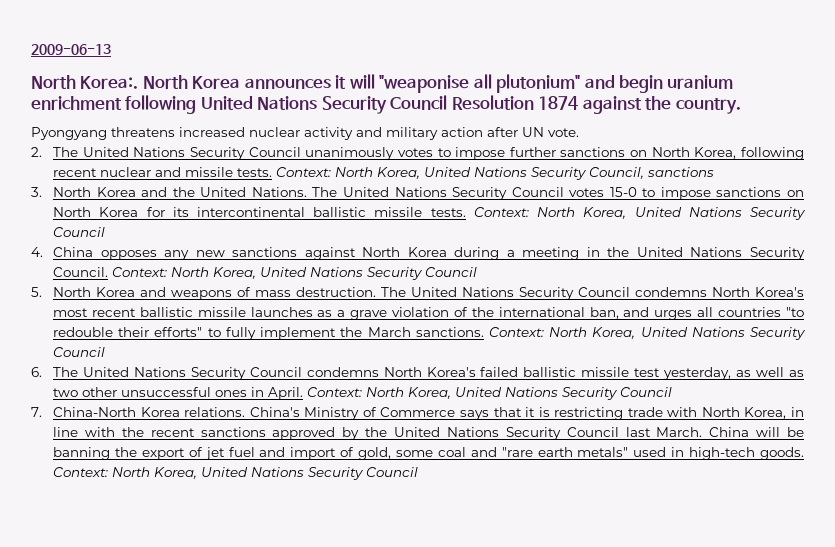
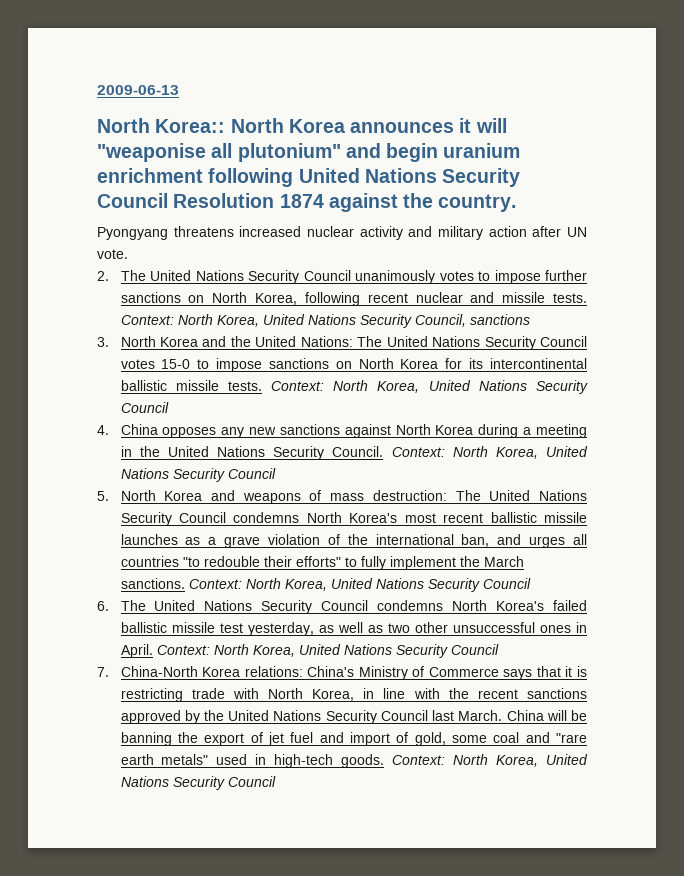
- North Korea:. North Korea announces it will "weaponise all plutonium" and begin uranium enrichment following United Nations Security Council Resolution 1874 against the country.
+ North Korea:: North Korea announces it will "weaponise all plutonium" and begin uranium enrichment following United Nations Security Council Resolution 1874 against the country.
- 3. North Korea and the United Nations. The United Nations Security Council votes 15-0 to impose sanctions on North Korea for its intercontinental ballistic missile tests.
+ 3. North Korea and the United Nations: The United Nations Security Council votes 15-0 to impose sanctions on North Korea for its intercontinental ballistic missile tests.
- 5. North Korea and weapons of mass destruction. The United Nations Security Council condemns North Korea's most recent ballistic missile launches as a grave violation of the international ban, and urges all countries "to redouble their efforts" to fully implement the March sanctions.
+ 5. North Korea and weapons of mass destruction: The United Nations Security Council condemns North Korea's most recent ballistic missile launches as a grave violation of the international ban, and urges all countries "to redouble their efforts" to fully implement the March sanctions.
- 7. China-North Korea relations. China's Ministry of Commerce says that it is restricting trade with North Korea, in line with the recent sanctions approved by the United Nations Security Council last March.
+ 7. China-North Korea relations: China's Ministry of Commerce says that it is restricting trade with North Korea, in line with the recent sanctions approved by the United Nations Security Council last March.

